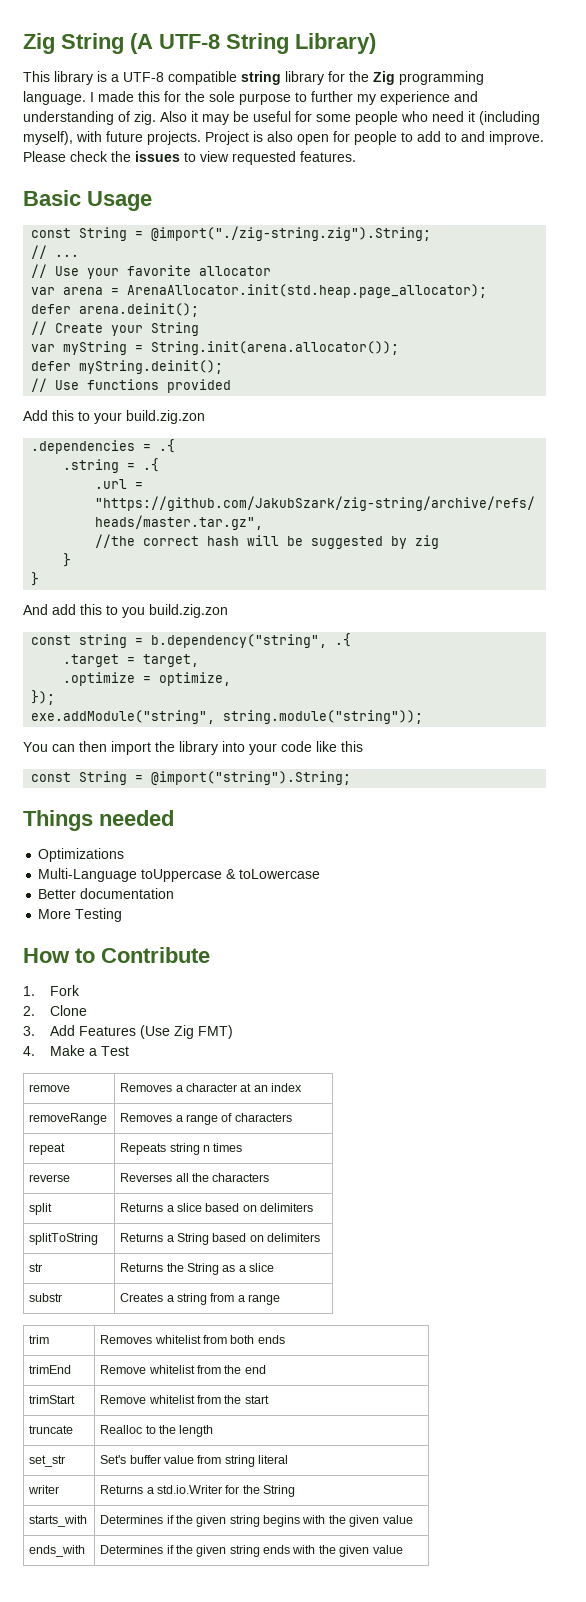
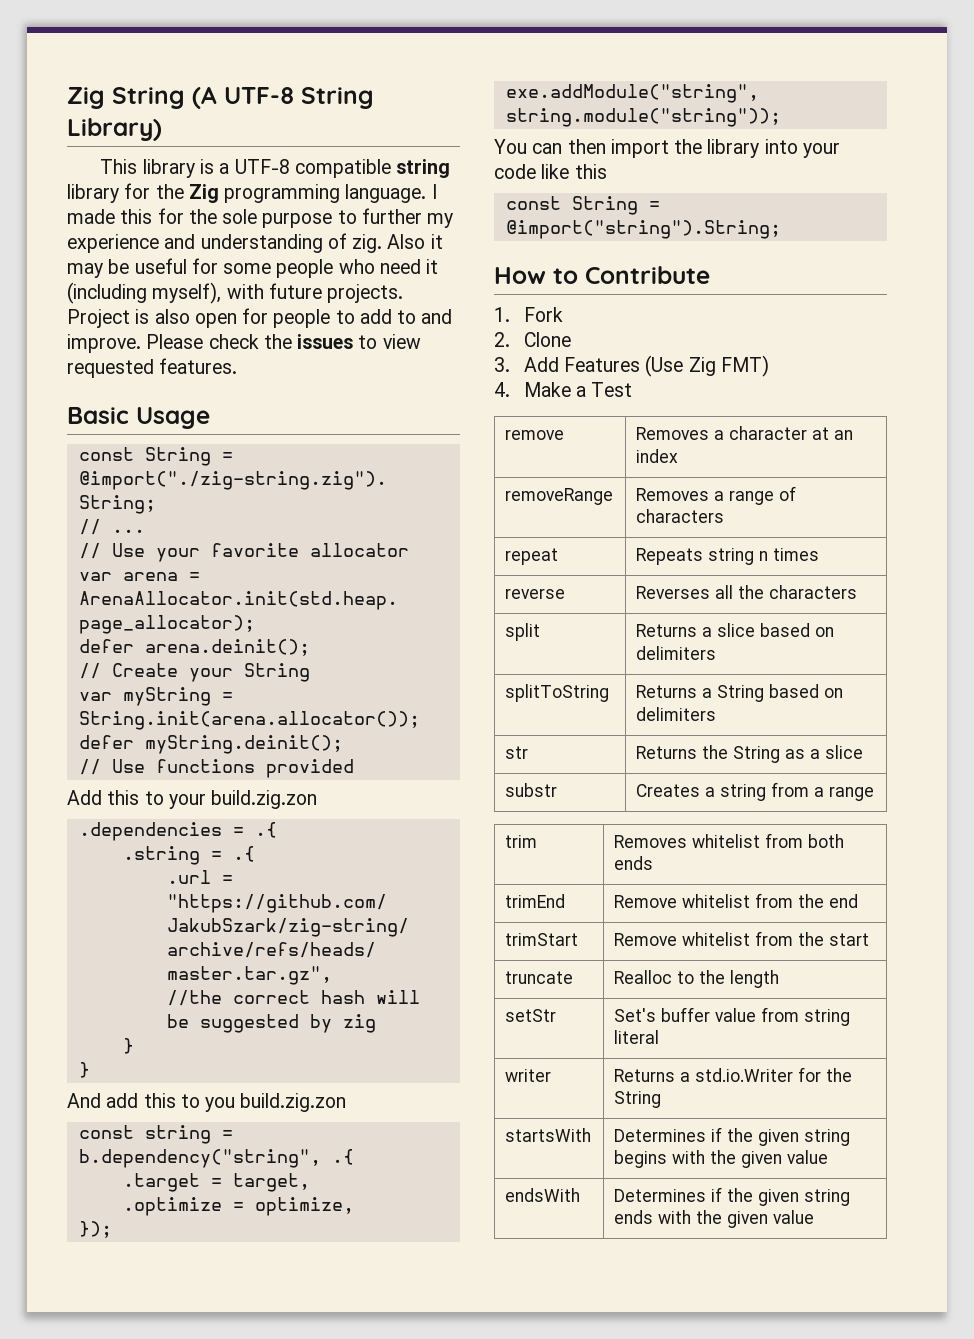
- Things needed
- Optimizations
- Multi-Language toUppercase & toLowercase
- Better documentation
- More Testing
- set_str | Set's buffer value from string literal
+ setStr | Set's buffer value from string literal
- starts_with | Determines if the given string begins with the given value
+ startsWith | Determines if the given string begins with the given value
- ends_with | Determines if the given string ends with the given value
+ endsWith | Determines if the given string ends with the given value

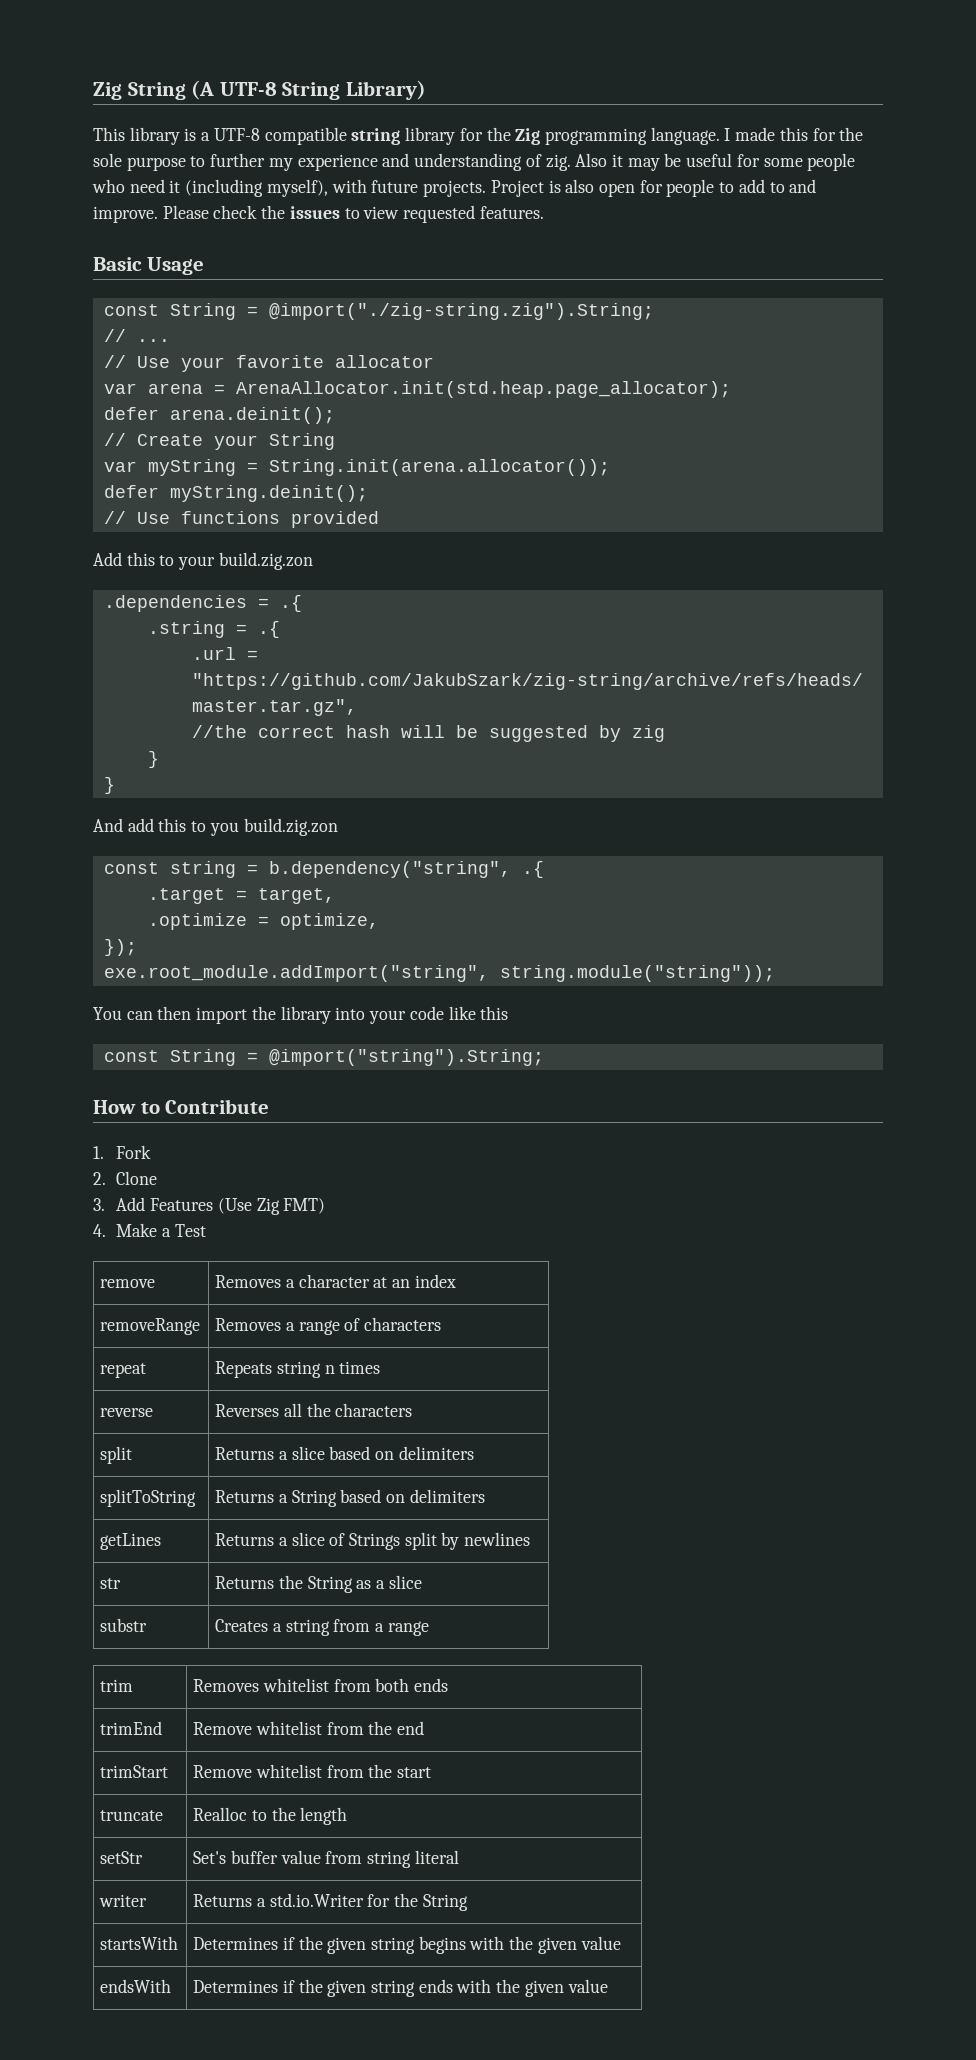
- exe.addModule("string", string.module("string"));
+ exe.root_module.addImport("string", string.module("string"));
+ getLines | Returns a slice of Strings split by newlines

